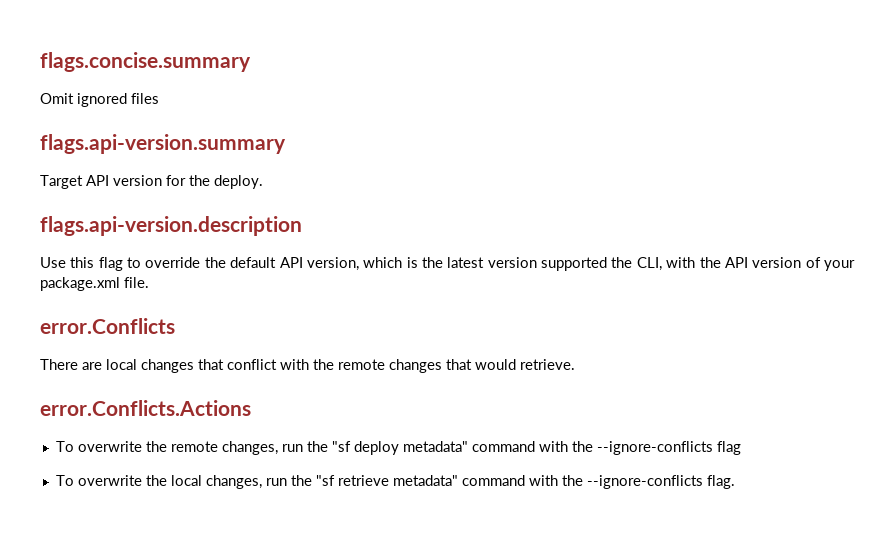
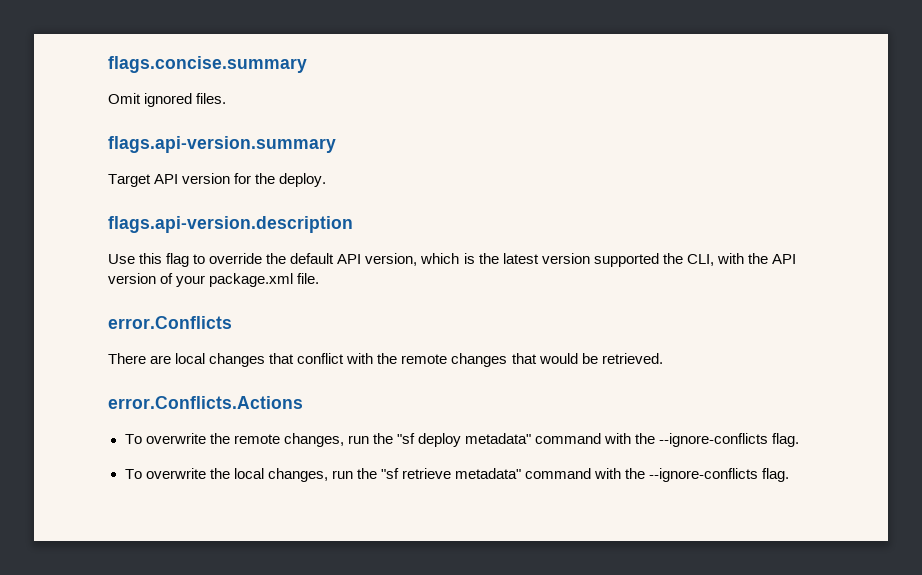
- Omit ignored files
+ Omit ignored files.
- There are local changes that conflict with the remote changes that would retrieve.
+ There are local changes that conflict with the remote changes that would be retrieved.
- To overwrite the remote changes, run the "sf deploy metadata" command with the --ignore-conflicts flag
+ To overwrite the remote changes, run the "sf deploy metadata" command with the --ignore-conflicts flag.

